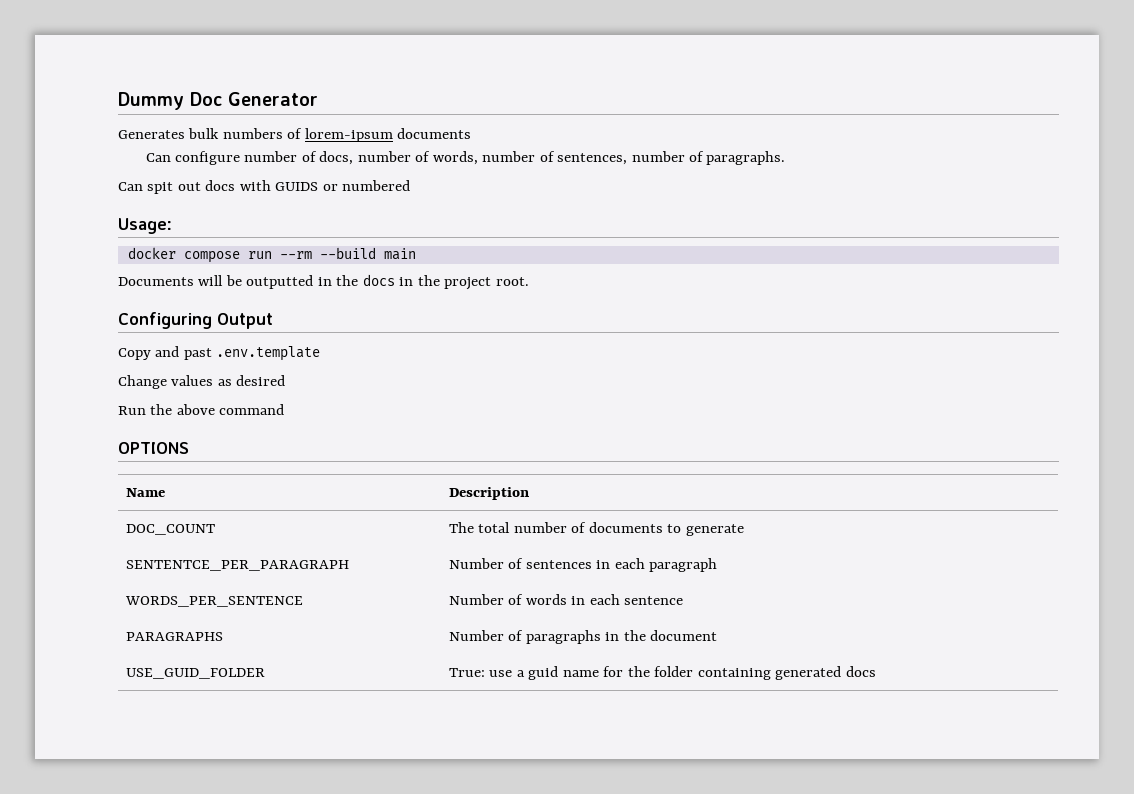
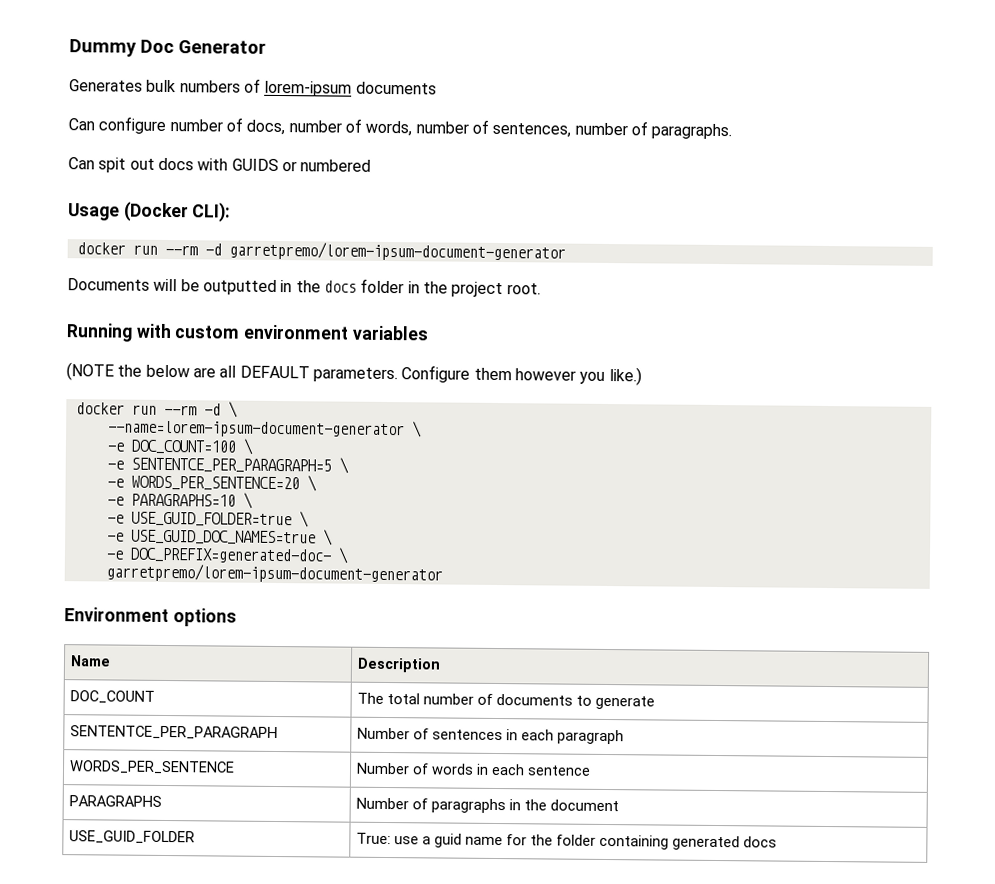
- Usage:
- docker compose run --rm --build main
+ Usage (Docker CLI):
+ docker run --rm -d garretpremo/lorem-ipsum-document-generator
- Documents will be outputted in the docs in the project root.
+ Documents will be outputted in the docs folder in the project root.
- Configuring Output
- Copy and past .env.template
- Change values as desired
- Run the above command
- OPTIONS
+ Running with custom environment variables
+ (NOTE the below are all DEFAULT parameters. Configure them however you like.)
+ docker run --rm -d \
+ --name=lorem-ipsum-document-generator \
+ -e DOC_COUNT=100 \
+ -e SENTENTCE_PER_PARAGRAPH=5 \
+ -e WORDS_PER_SENTENCE=20 \
+ -e PARAGRAPHS=10 \
+ -e USE_GUID_FOLDER=true \
+ -e USE_GUID_DOC_NAMES=true \
+ -e DOC_PREFIX=generated-doc- \
+ garretpremo/lorem-ipsum-document-generator
+ Environment options

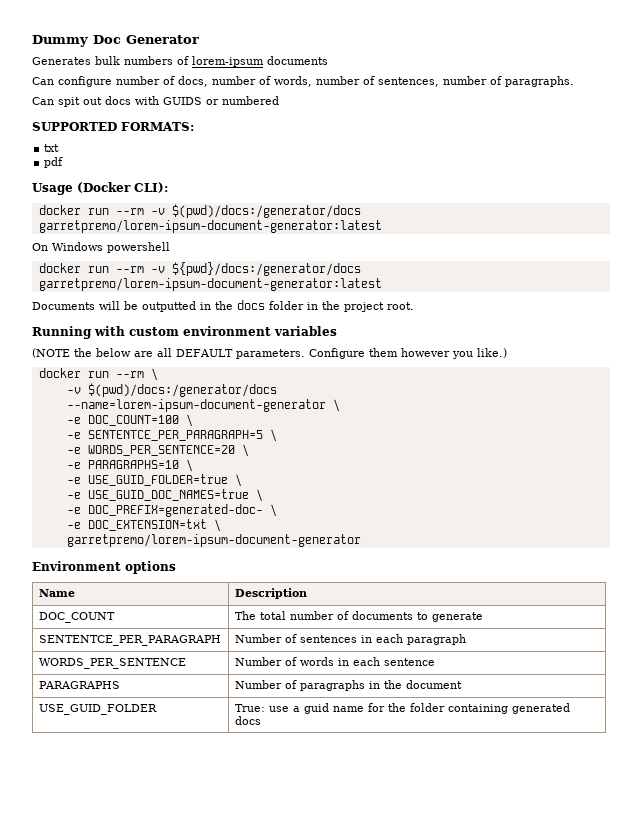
+ SUPPORTED FORMATS:
+ txt
+ pdf
- docker run --rm -d garretpremo/lorem-ipsum-document-generator
+ docker run --rm -v $(pwd)/docs:/generator/docs garretpremo/lorem-ipsum-document-generator:latest
+ On Windows powershell
+ docker run --rm -v ${pwd}/docs:/generator/docs garretpremo/lorem-ipsum-document-generator:latest
- docker run --rm -d \
+ docker run --rm \
+ -v $(pwd)/docs:/generator/docs
+ -e DOC_EXTENSION=txt \

